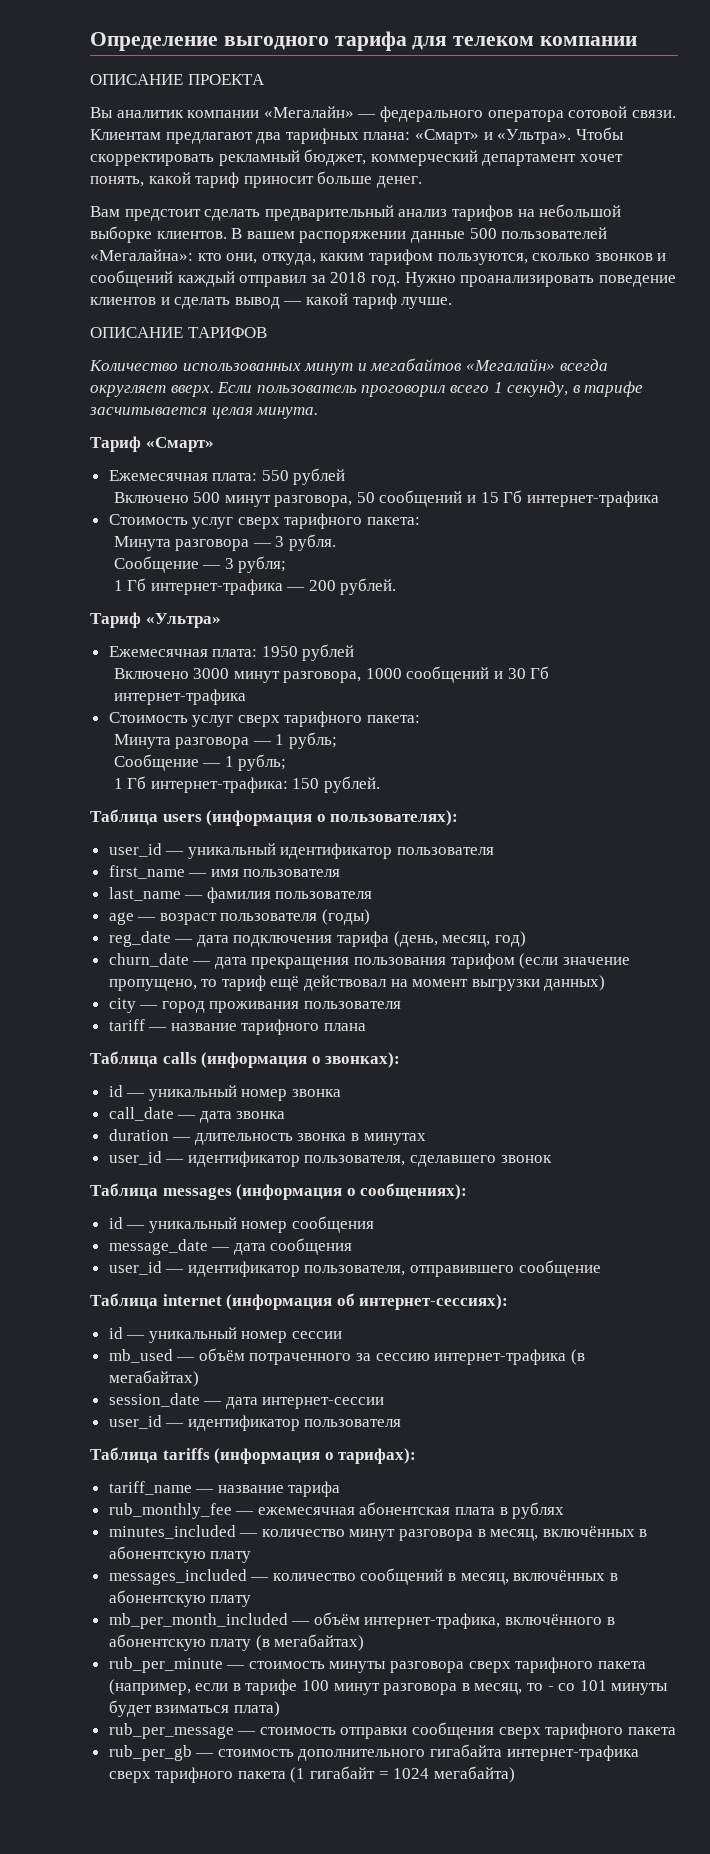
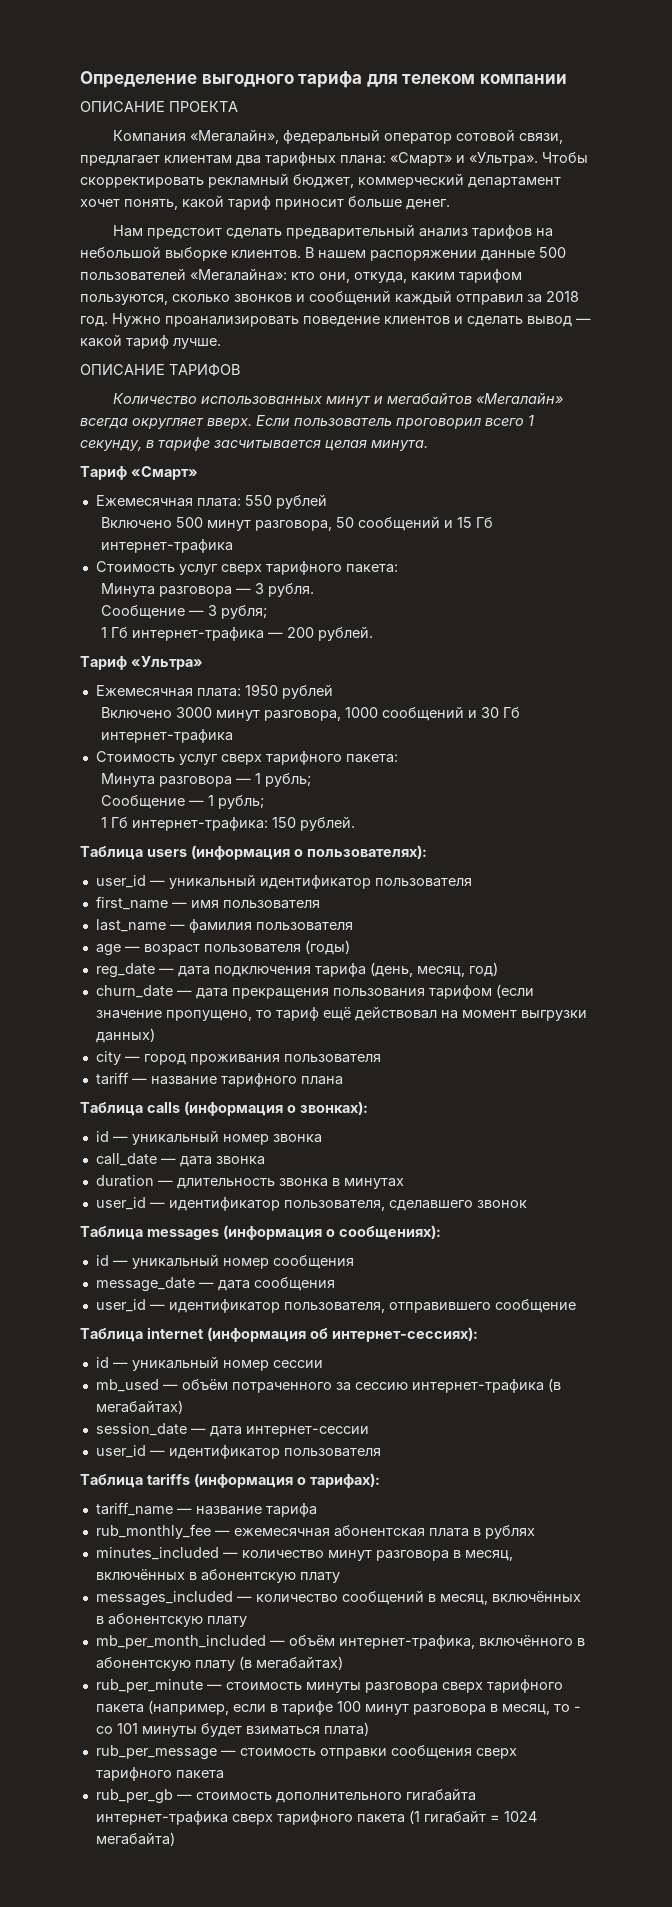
- Вы аналитик компании «Мегалайн» — федерального оператора сотовой связи. Клиентам предлагают два тарифных плана: «Смарт» и «Ультра».
+ Компания «Мегалайн», федеральный оператор сотовой связи, предлагает клиентам два тарифных плана: «Смарт» и «Ультра».
- Вам предстоит сделать предварительный анализ тарифов на небольшой выборке клиентов.
+ Нам предстоит сделать предварительный анализ тарифов на небольшой выборке клиентов.
- В вашем распоряжении данные 500 пользователей «Мегалайна»: кто они, откуда, каким тарифом пользуются, сколько звонков и сообщений каждый отправил за 2018 год.
+ В нашем распоряжении данные 500 пользователей «Мегалайна»: кто они, откуда, каким тарифом пользуются, сколько звонков и сообщений каждый отправил за 2018 год.

